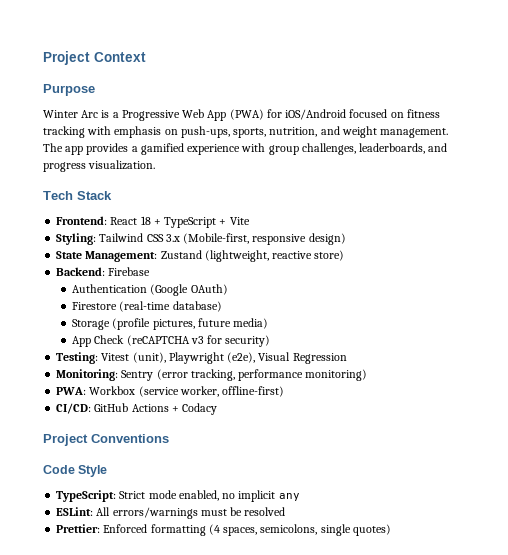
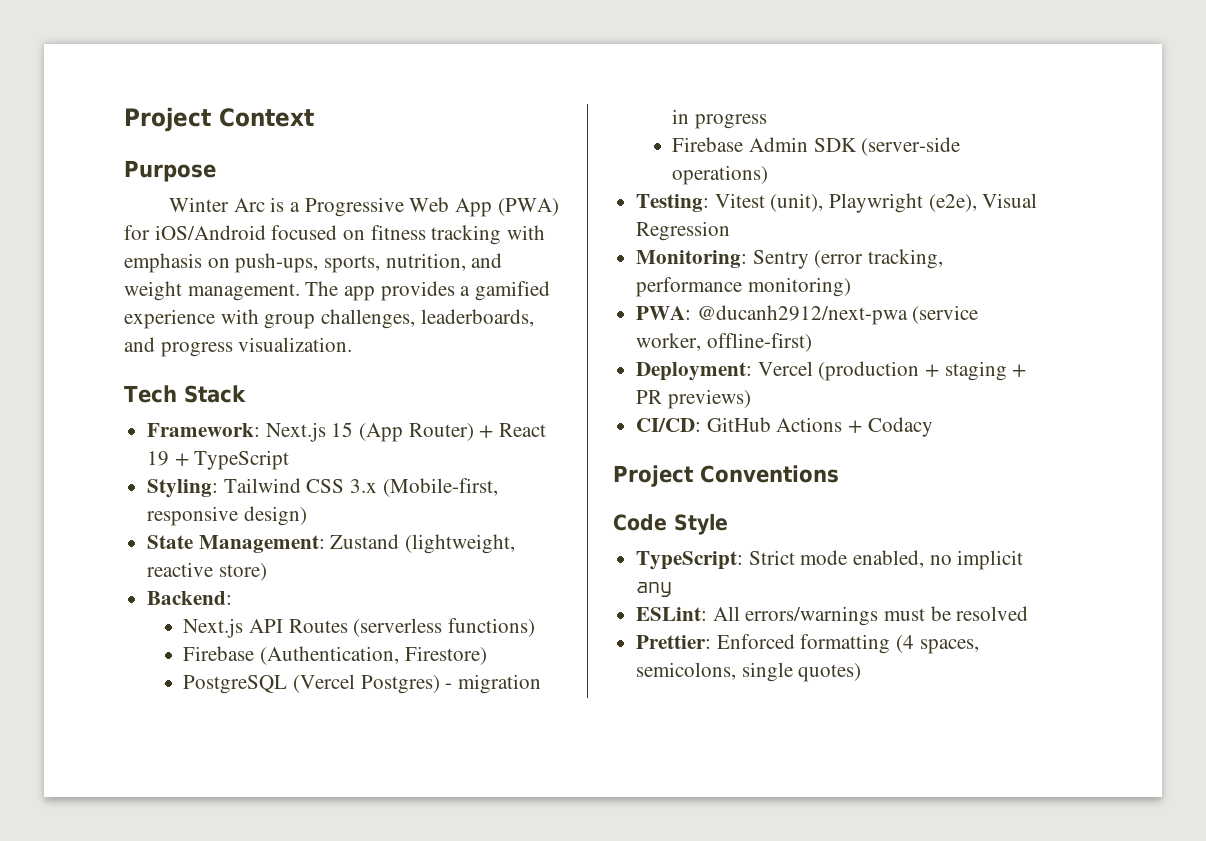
- Frontend: React 18 + TypeScript + Vite
+ Framework: Next.js 15 (App Router) + React 19 + TypeScript
- Backend: Firebase
- Authentication (Google OAuth)
- Firestore (real-time database)
- Storage (profile pictures, future media)
- App Check (reCAPTCHA v3 for security)
+ Backend:
+ Next.js API Routes (serverless functions)
+ Firebase (Authentication, Firestore)
+ PostgreSQL (Vercel Postgres) - migration in progress
+ Firebase Admin SDK (server-side operations)
- PWA: Workbox (service worker, offline-first)
+ PWA: @ducanh2912/next-pwa (service worker, offline-first)
+ Deployment: Vercel (production + staging + PR previews)

